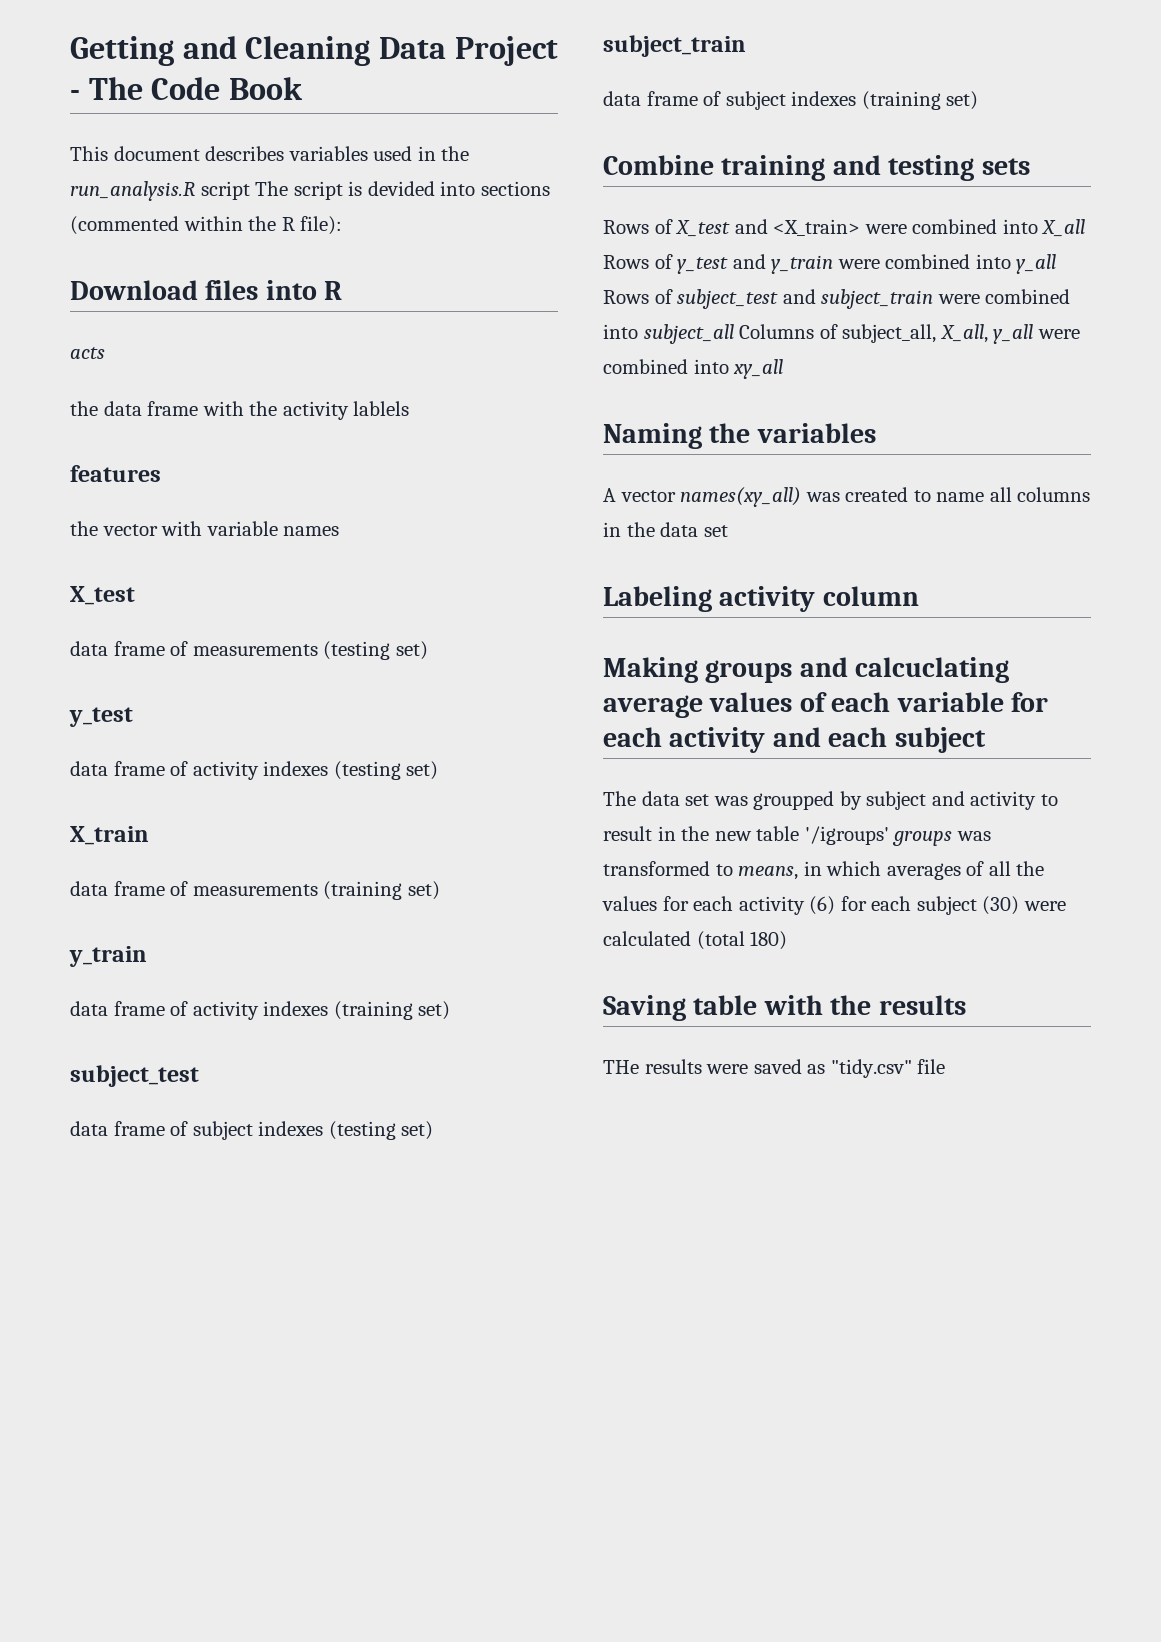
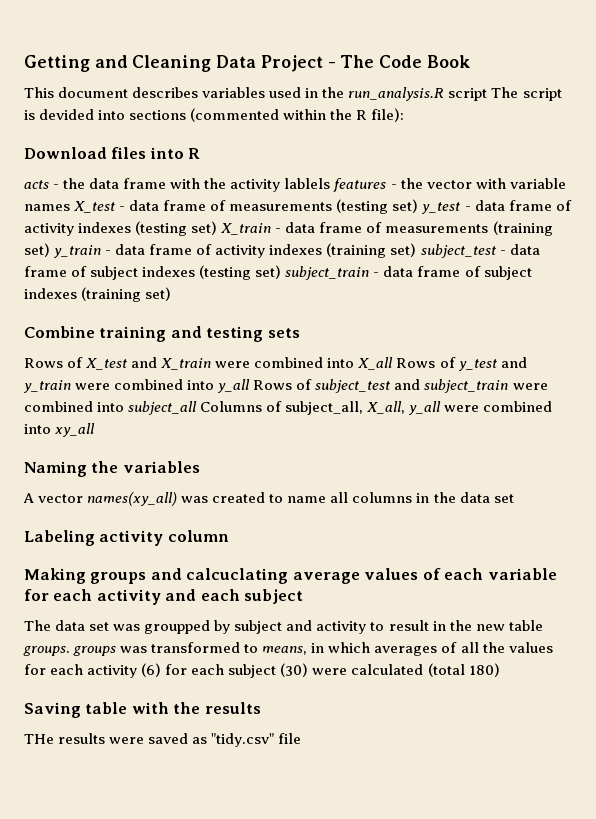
- acts
- the data frame with the activity lablels
- features
- the vector with variable names
- X_test
- data frame of measurements (testing set)
- y_test
- data frame of activity indexes (testing set)
- X_train
- data frame of measurements (training set)
- y_train
- data frame of activity indexes (training set)
- subject_test
- data frame of subject indexes (testing set)
- subject_train
- data frame of subject indexes (training set)
+ acts - the data frame with the activity lablels features - the vector with variable names X_test - data frame of measurements (testing set) y_test - data frame of activity indexes (testing set) X_train - data frame of measurements (training set) y_train - data frame of activity indexes (training set) subject_test - data frame of subject indexes (testing set) subject_train - data frame of subject indexes (training set)
- Rows of X_test and <X_train> were combined into X_all Rows of y_test and y_train were combined into y_all Rows of subject_test and subject_train were combined into subject_all Columns of subject_all, X_all, y_all were combined into xy_all
+ Rows of X_test and X_train were combined into X_all Rows of y_test and y_train were combined into y_all Rows of subject_test and subject_train were combined into subject_all Columns of subject_all, X_all, y_all were combined into xy_all
- The data set was groupped by subject and activity to result in the new table '/igroups' groups was transformed to means, in which averages of all the values for each activity (6) for each subject (30) were calculated (total 180)
+ The data set was groupped by subject and activity to result in the new table groups. groups was transformed to means, in which averages of all the values for each activity (6) for each subject (30) were calculated (total 180)

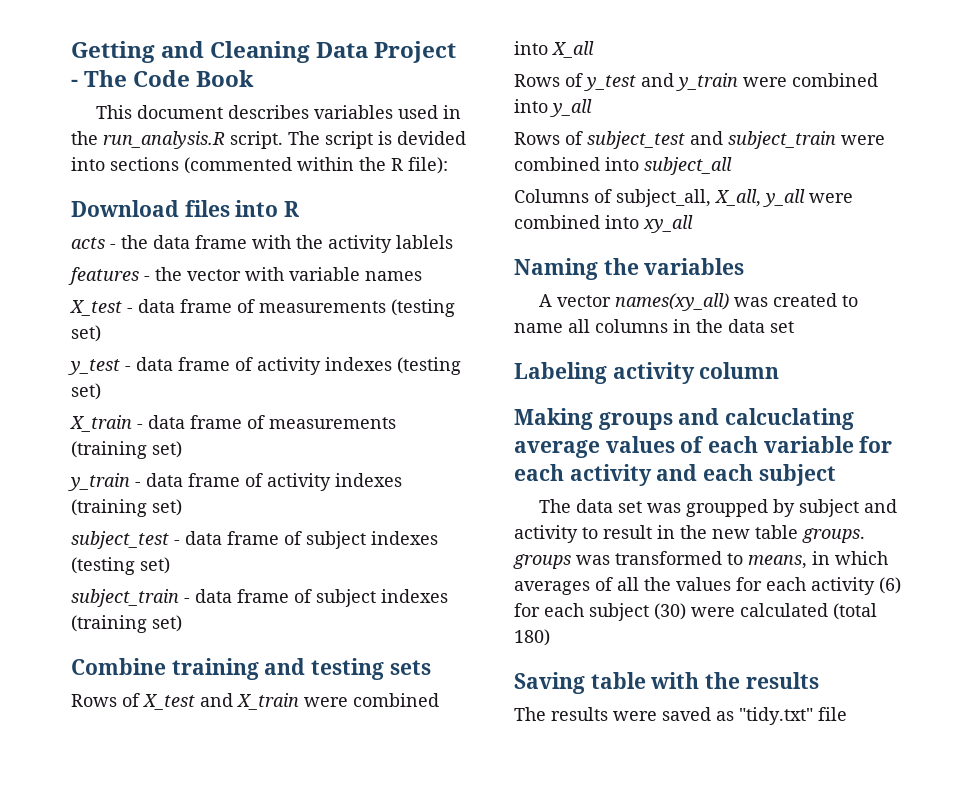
- This document describes variables used in the run_analysis.R script The script is devided into sections (commented within the R file):
+ This document describes variables used in the run_analysis.R script. The script is devided into sections (commented within the R file):
- acts - the data frame with the activity lablels features - the vector with variable names X_test - data frame of measurements (testing set) y_test - data frame of activity indexes (testing set) X_train - data frame of measurements (training set) y_train - data frame of activity indexes (training set) subject_test - data frame of subject indexes (testing set) subject_train - data frame of subject indexes (training set)
+ acts - the data frame with the activity lablels
+ features - the vector with variable names
+ X_test - data frame of measurements (testing set)
+ y_test - data frame of activity indexes (testing set)
+ X_train - data frame of measurements (training set)
+ y_train - data frame of activity indexes (training set)
+ subject_test - data frame of subject indexes (testing set)
+ subject_train - data frame of subject indexes (training set)
- Rows of X_test and X_train were combined into X_all Rows of y_test and y_train were combined into y_all Rows of subject_test and subject_train were combined into subject_all Columns of subject_all, X_all, y_all were combined into xy_all
+ Rows of X_test and X_train were combined into X_all
+ Rows of y_test and y_train were combined into y_all
+ Rows of subject_test and subject_train were combined into subject_all
+ Columns of subject_all, X_all, y_all were combined into xy_all
- THe results were saved as "tidy.csv" file
+ The results were saved as "tidy.txt" file

